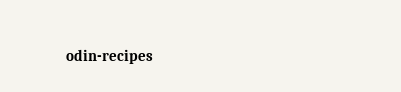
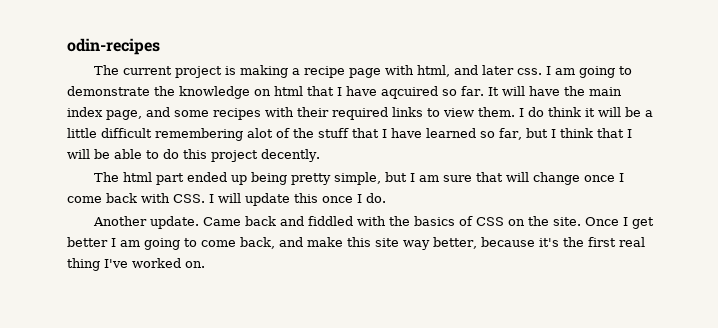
+ The current project is making a recipe page with html, and later css. I am going to demonstrate the knowledge on html that I have aqcuired so far. It will have the main index page, and some recipes with their required links to view them. I do think it will be a little difficult remembering alot of the stuff that I have learned so far, but I think that I will be able to do this project decently.
+ The html part ended up being pretty simple, but I am sure that will change once I come back with CSS. I will update this once I do.
+ Another update. Came back and fiddled with the basics of CSS on the site. Once I get better I am going to come back, and make this site way better, because it's the first real thing I've worked on.

